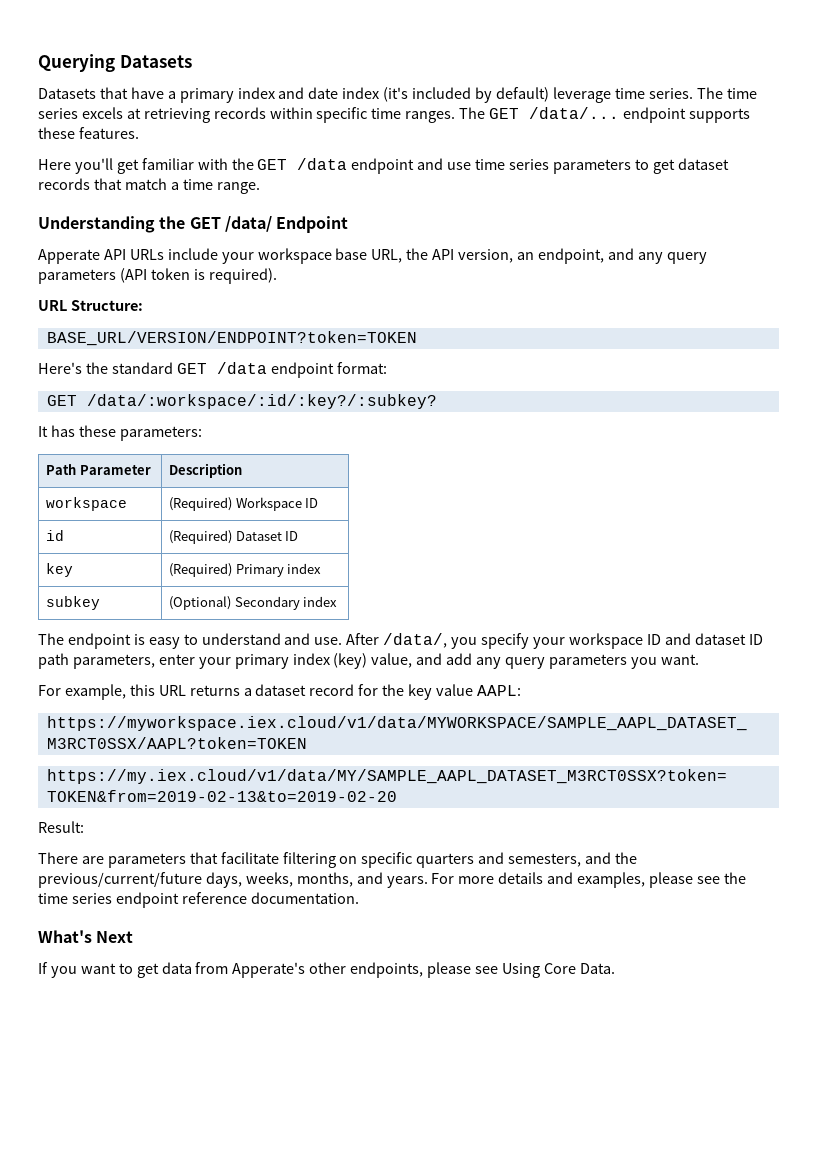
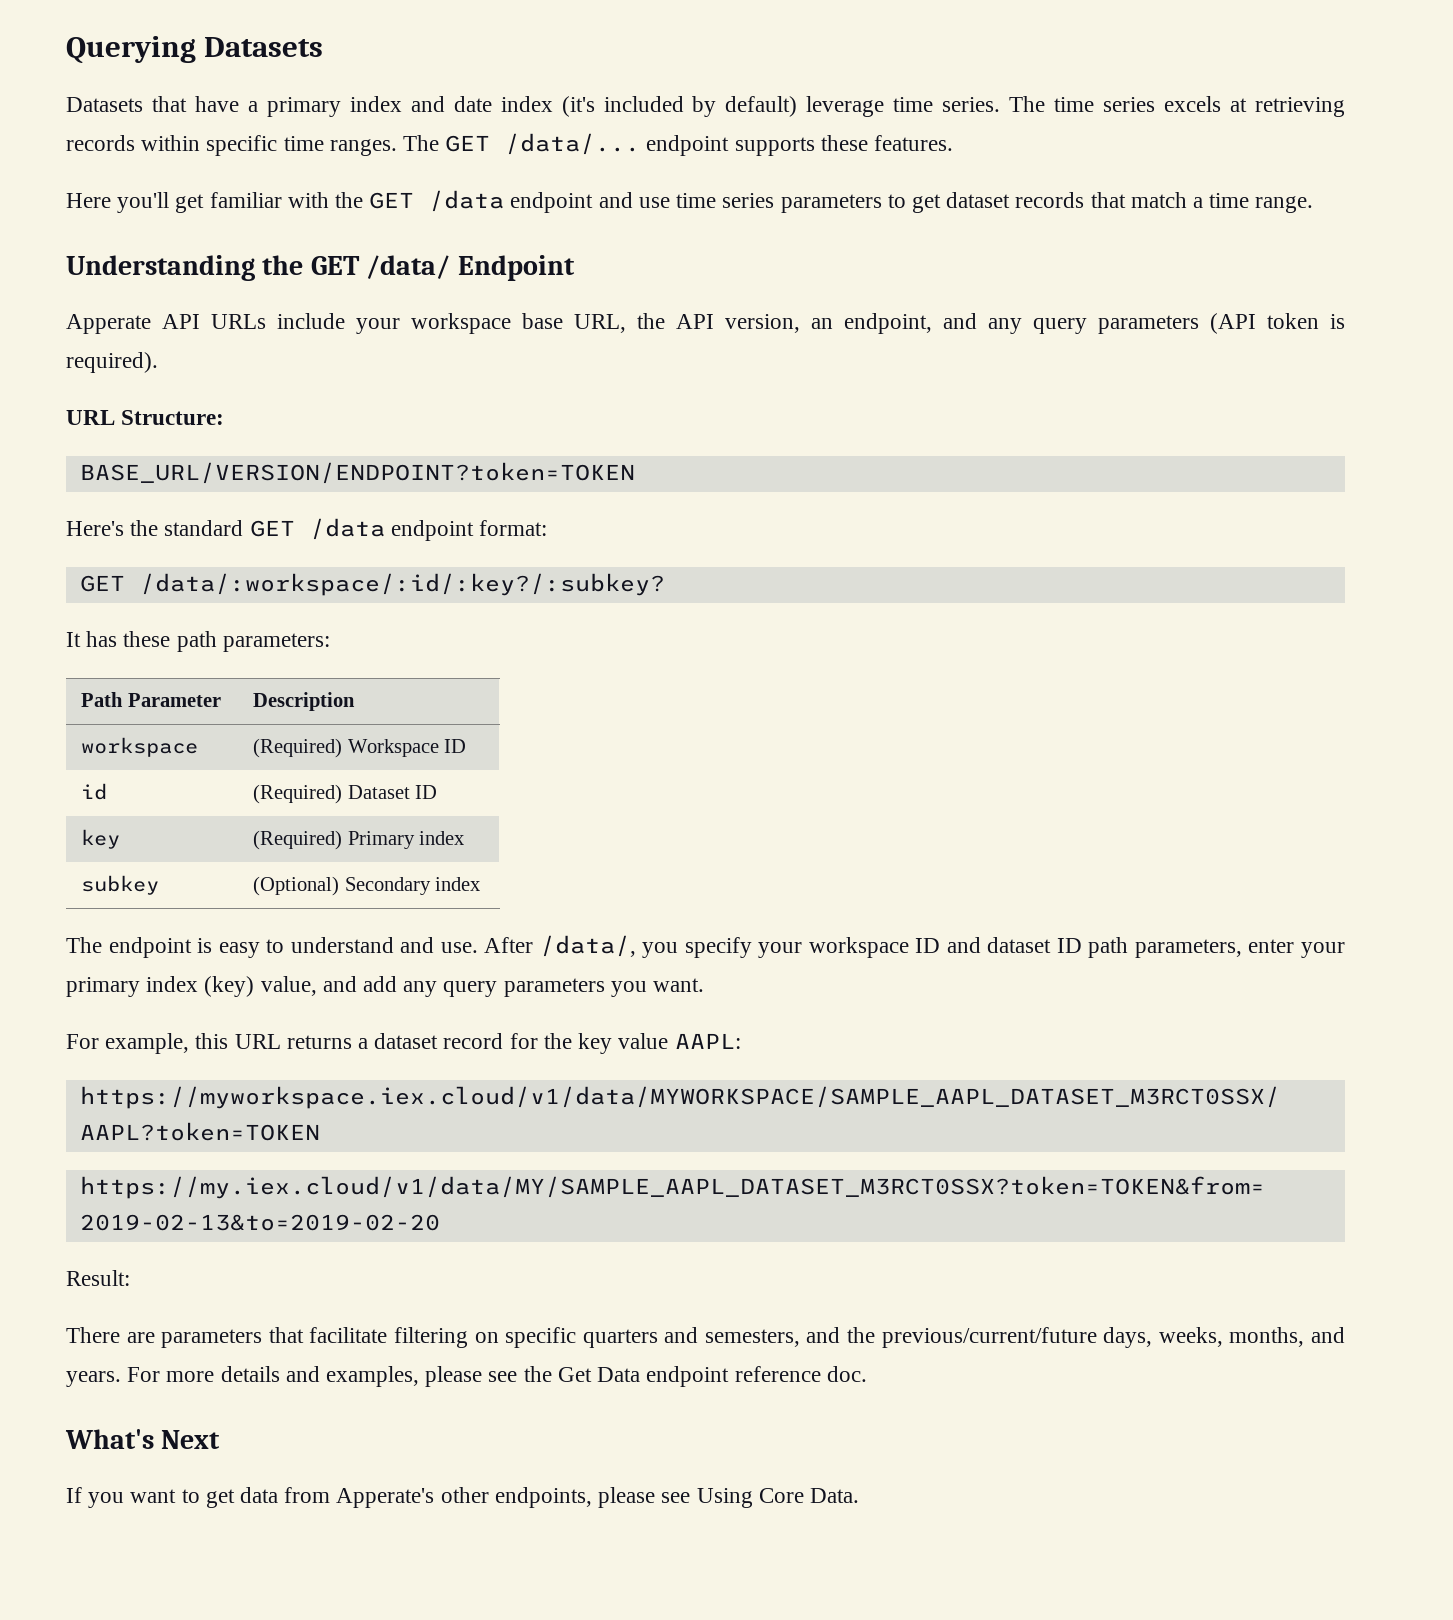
- It has these parameters:
+ It has these path parameters:
- For more details and examples, please see the time series endpoint reference documentation.
+ For more details and examples, please see the Get Data endpoint reference doc.

